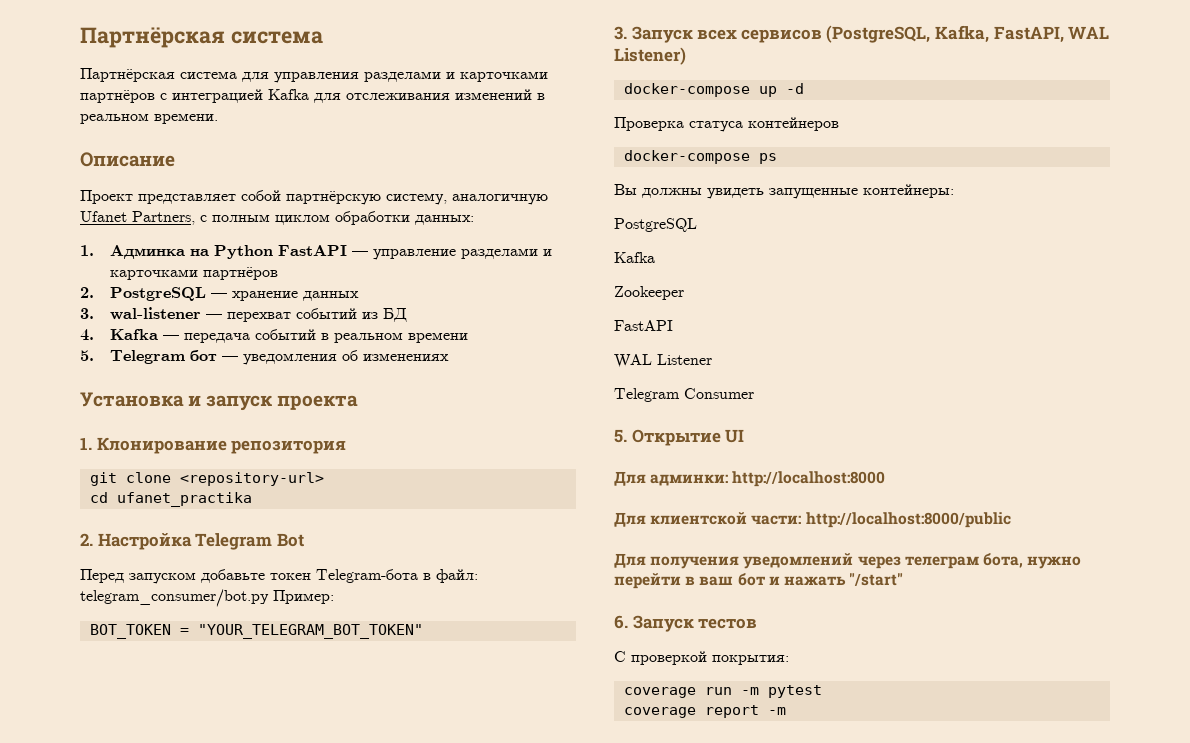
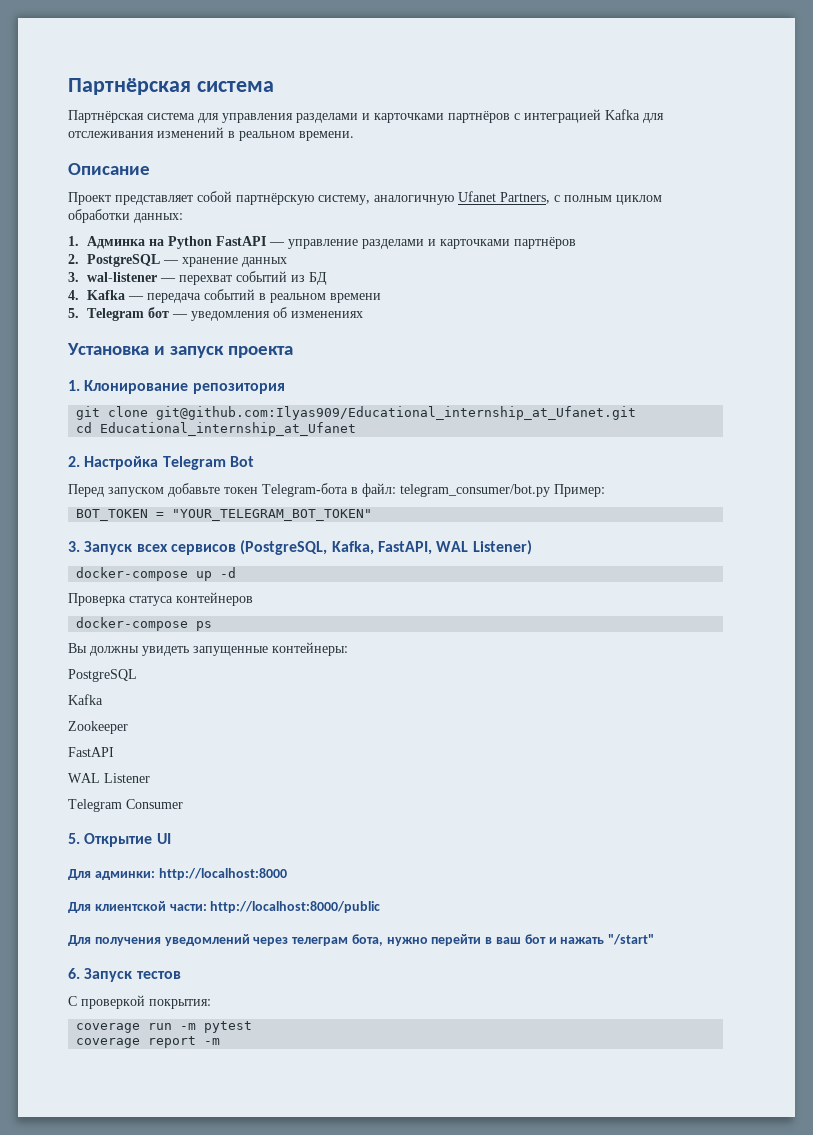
- git clone <repository-url>
+ git clone git@github.com:Ilyas909/Educational_internship_at_Ufanet.git
- cd ufanet_practika
+ cd Educational_internship_at_Ufanet

